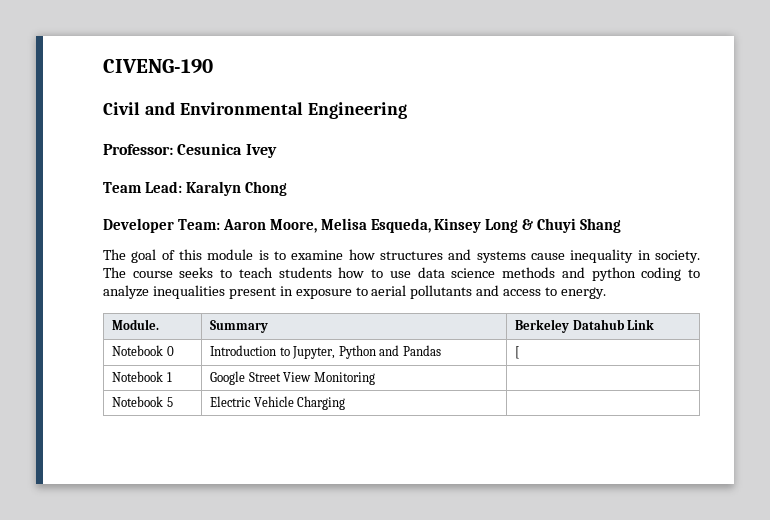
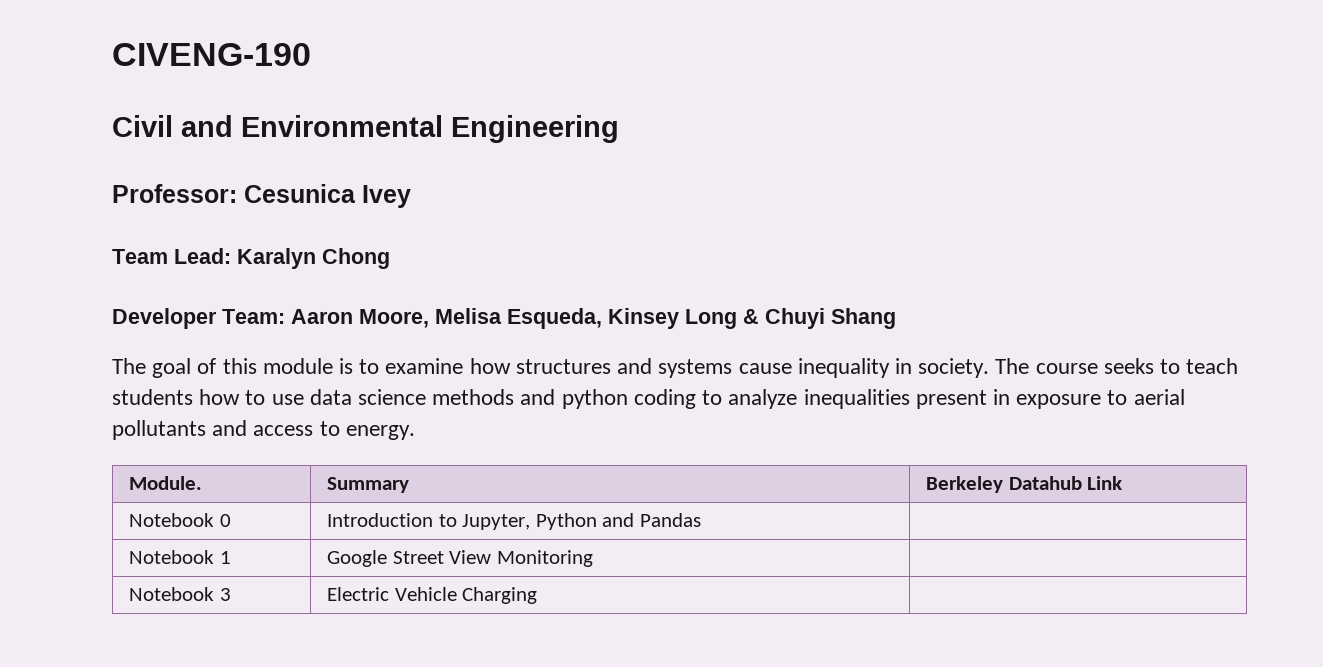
- Notebook 0 | Introduction to Jupyter, Python and Pandas | [
+ Notebook 0 | Introduction to Jupyter, Python and Pandas |
- Notebook 5 | Electric Vehicle Charging |
+ Notebook 3 | Electric Vehicle Charging |

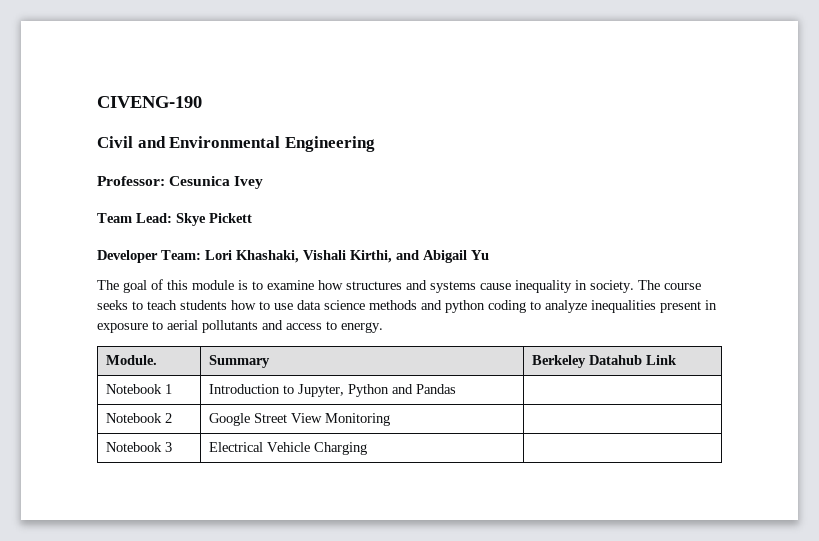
- Team Lead: Karalyn Chong
+ Team Lead: Skye Pickett
- Developer Team: Aaron Moore, Melisa Esqueda, Kinsey Long & Chuyi Shang
+ Developer Team: Lori Khashaki, Vishali Kirthi, and Abigail Yu
- Notebook 0 | Introduction to Jupyter, Python and Pandas |
+ Notebook 1 | Introduction to Jupyter, Python and Pandas |
- Notebook 1 | Google Street View Monitoring |
+ Notebook 2 | Google Street View Monitoring |
- Notebook 3 | Electric Vehicle Charging |
+ Notebook 3 | Electrical Vehicle Charging |

